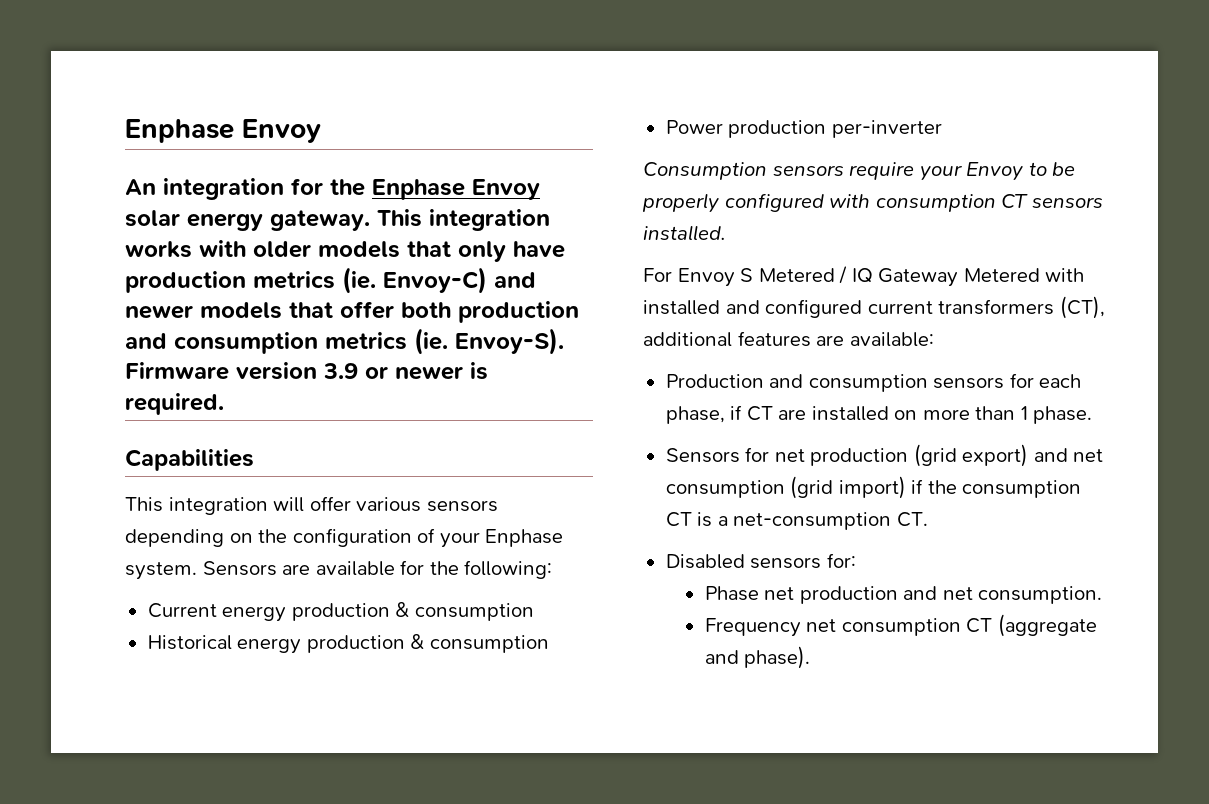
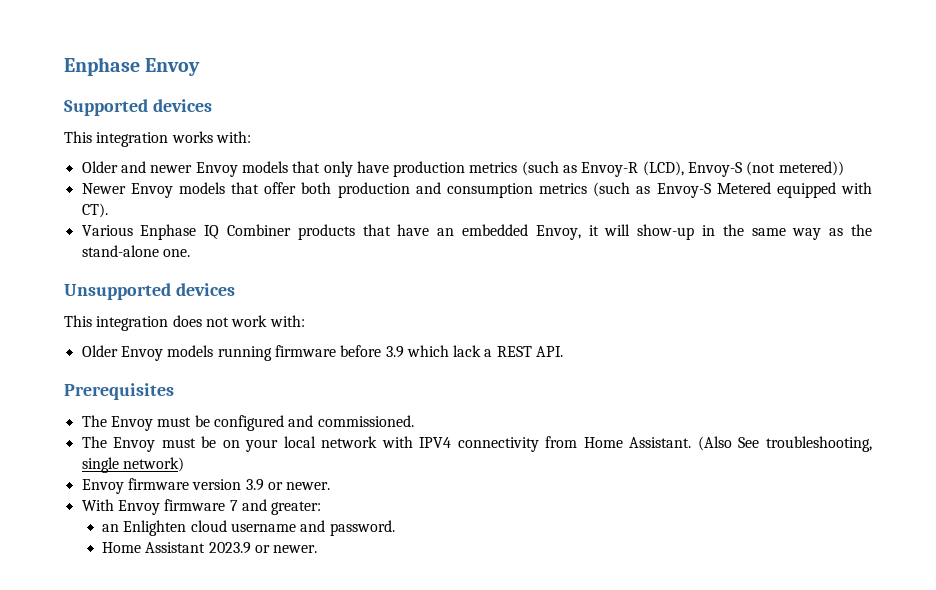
- An integration for the Enphase Envoy solar energy gateway. This integration works with older models that only have production metrics (ie. Envoy-C) and newer models that offer both production and consumption metrics (ie. Envoy-S). Firmware version 3.9 or newer is required.
- Capabilities
- This integration will offer various sensors depending on the configuration of your Enphase system. Sensors are available for the following:
- Current energy production & consumption
- Historical energy production & consumption
- Power production per-inverter
- Consumption sensors require your Envoy to be properly configured with consumption CT sensors installed.
- For Envoy S Metered / IQ Gateway Metered with installed and configured current transformers (CT), additional features are available:
- Production and consumption sensors for each phase, if CT are installed on more than 1 phase.
- Sensors for net production (grid export) and net consumption (grid import) if the consumption CT is a net-consumption CT.
- Disabled sensors for:
- Phase net production and net consumption.
- Frequency net consumption CT (aggregate and phase).
+ Supported devices
+ This integration works with:
+ Older and newer Envoy models that only have production metrics (such as Envoy-R (LCD), Envoy-S (not metered))
+ Newer Envoy models that offer both production and consumption metrics (such as Envoy-S Metered equipped with CT).
+ Various Enphase IQ Combiner products that have an embedded Envoy, it will show-up in the same way as the stand-alone one.
+ Unsupported devices
+ This integration does not work with:
+ Older Envoy models running firmware before 3.9 which lack a REST API.
+ Prerequisites
+ The Envoy must be configured and commissioned.
+ The Envoy must be on your local network with IPV4 connectivity from Home Assistant. (Also See troubleshooting, single network)
+ Envoy firmware version 3.9 or newer.
+ With Envoy firmware 7 and greater:
+ an Enlighten cloud username and password.
+ Home Assistant 2023.9 or newer.

